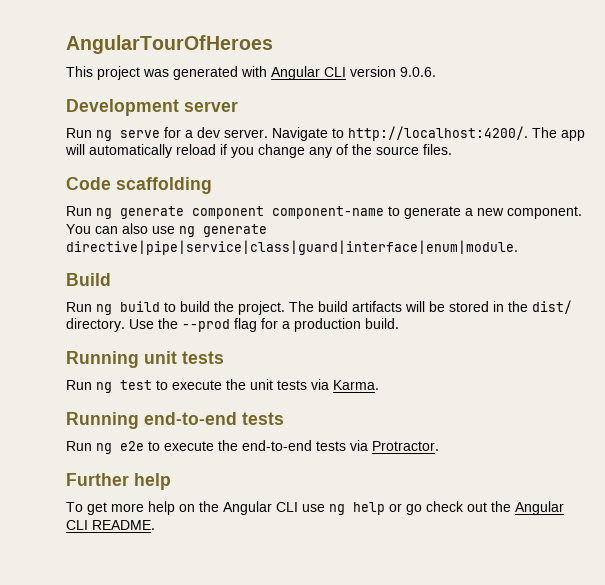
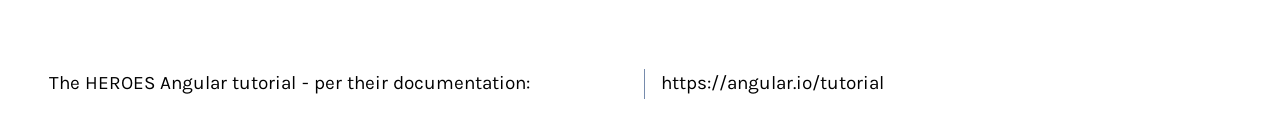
- AngularTourOfHeroes
- This project was generated with Angular CLI version 9.0.6.
- Development server
- Run ng serve for a dev server. Navigate to http://localhost:4200/. The app will automatically reload if you change any of the source files.
- Code scaffolding
- Run ng generate component component-name to generate a new component. You can also use ng generate directive|pipe|service|class|guard|interface|enum|module.
- Build
- Run ng build to build the project. The build artifacts will be stored in the dist/ directory. Use the --prod flag for a production build.
- Running unit tests
- Run ng test to execute the unit tests via Karma.
- Running end-to-end tests
- Run ng e2e to execute the end-to-end tests via Protractor.
- Further help
- To get more help on the Angular CLI use ng help or go check out the Angular CLI README.
+ The HEROES Angular tutorial - per their documentation: https://angular.io/tutorial

